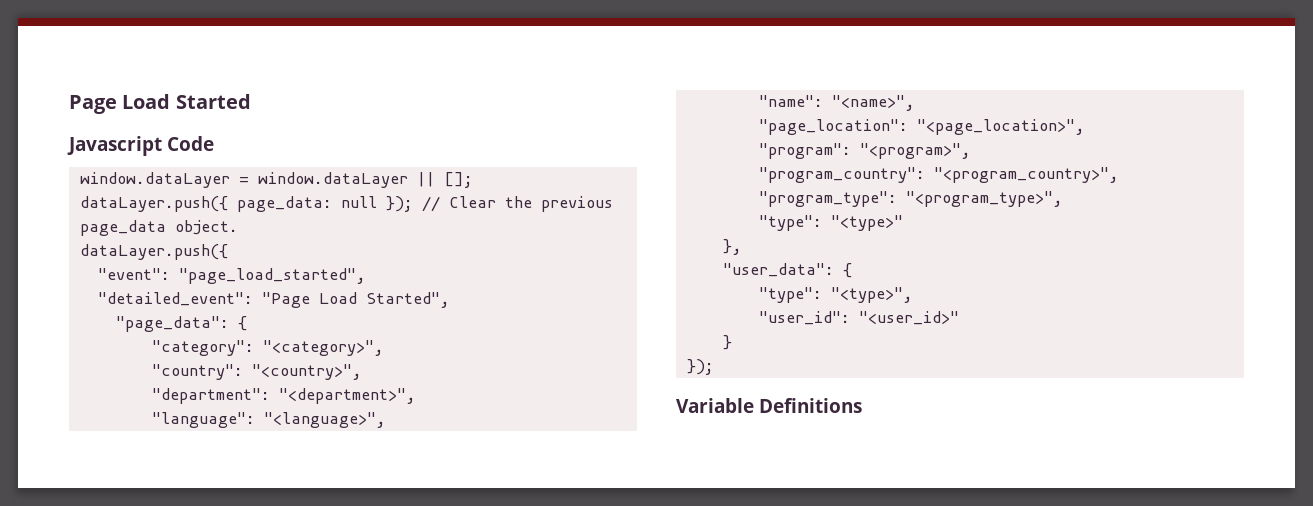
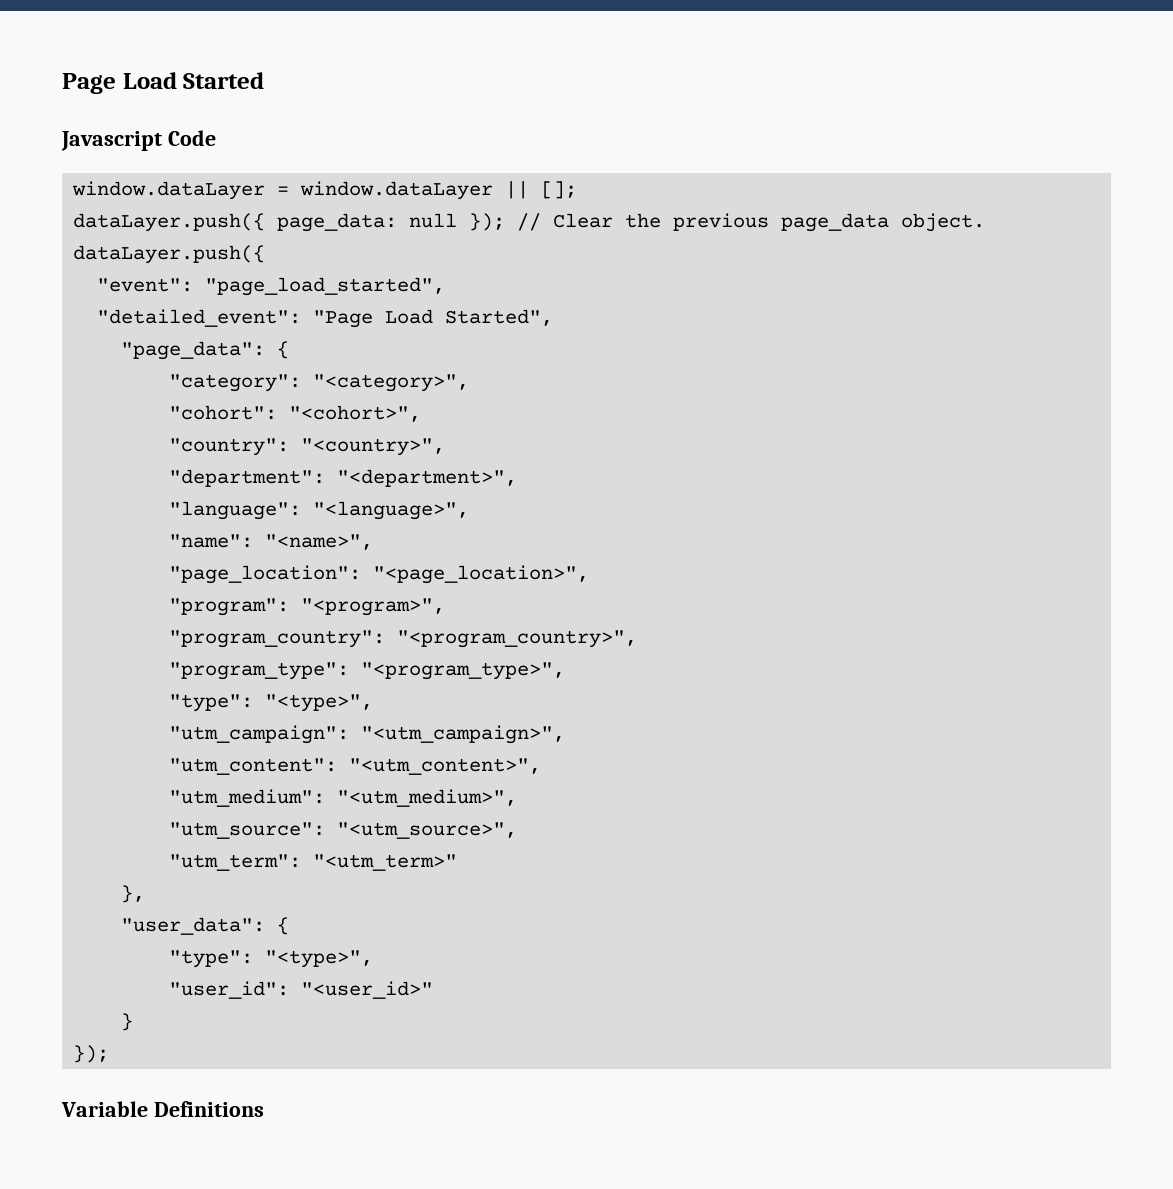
+ "cohort": "<cohort>",
  "program_type": "<program_type>",
- "type": "<type>"
+ "type": "<type>",
+ "utm_campaign": "<utm_campaign>",
+ "utm_content": "<utm_content>",
+ "utm_medium": "<utm_medium>",
+ "utm_source": "<utm_source>",
+ "utm_term": "<utm_term>"

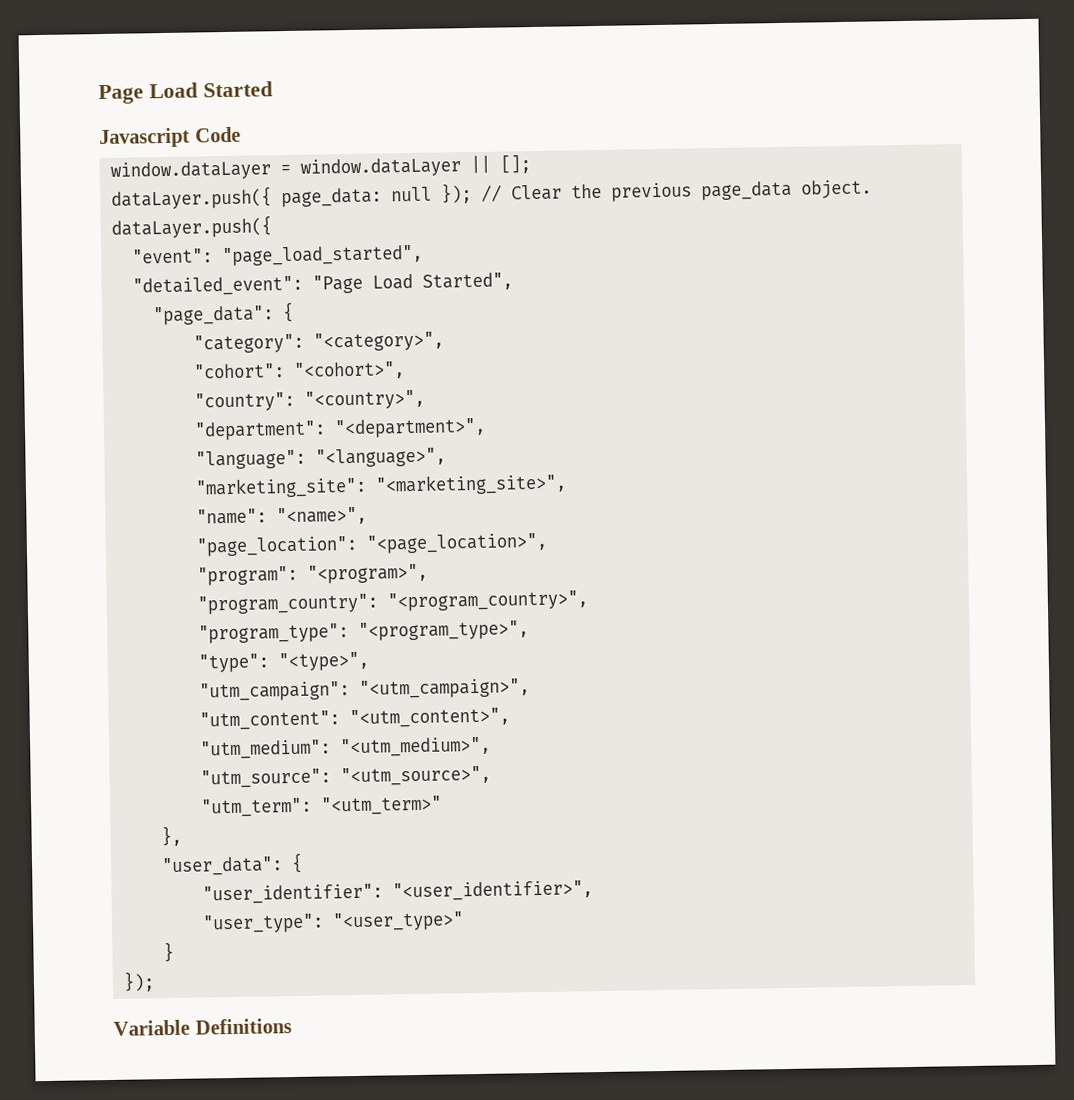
+ "marketing_site": "<marketing_site>",
  "user_data": {
- "type": "<type>",
- "user_id": "<user_id>"
+ "user_identifier": "<user_identifier>",
+ "user_type": "<user_type>"

